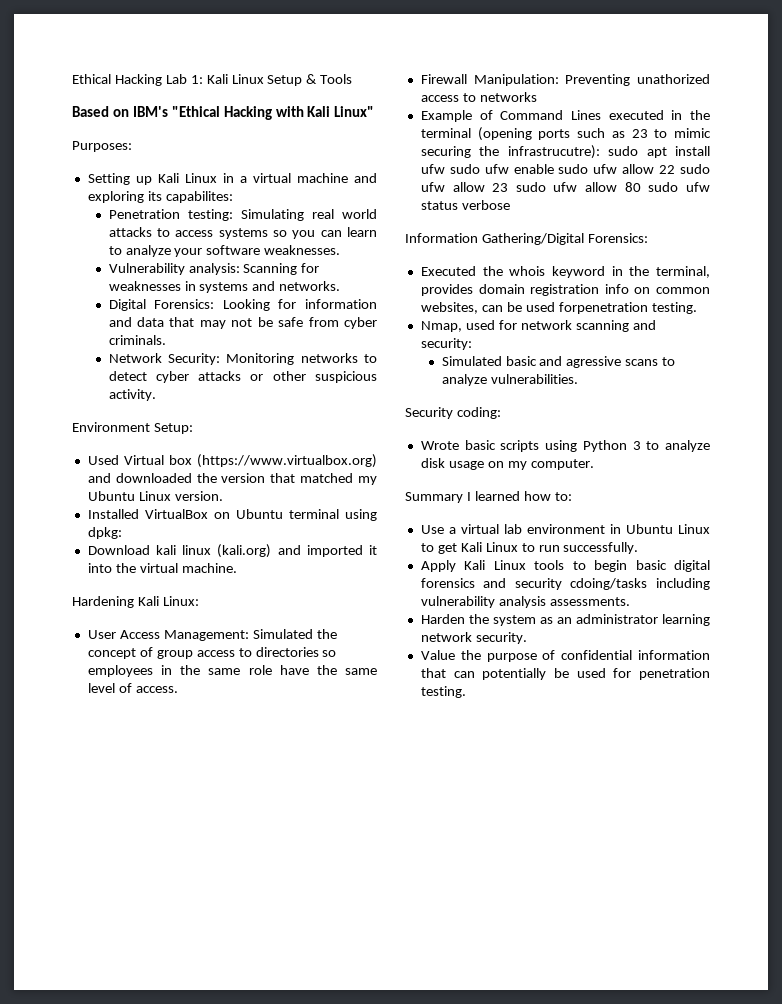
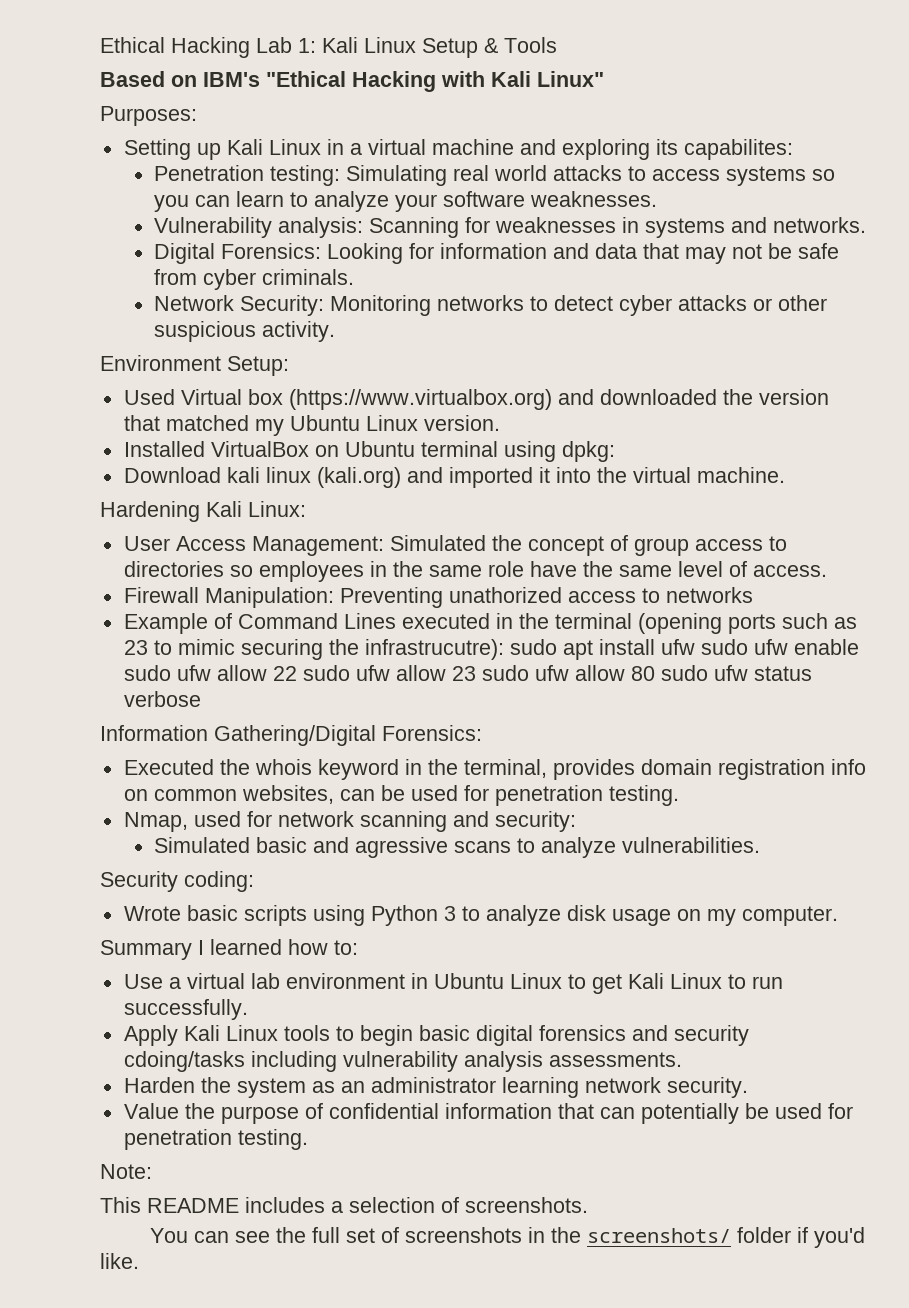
- Executed the whois keyword in the terminal, provides domain registration info on common websites, can be used forpenetration testing.
+ Executed the whois keyword in the terminal, provides domain registration info on common websites, can be used for penetration testing.
+ Note:
+ This README includes a selection of screenshots.
+ You can see the full set of screenshots in the screenshots/ folder if you'd like.

